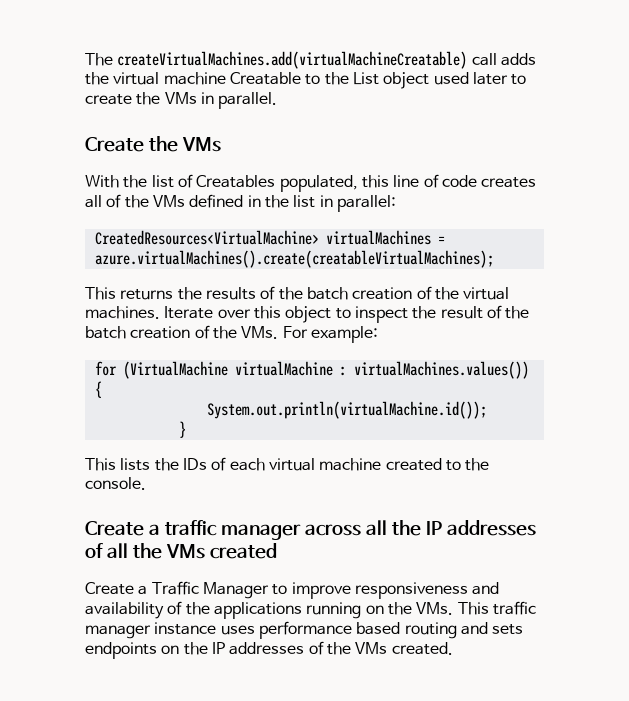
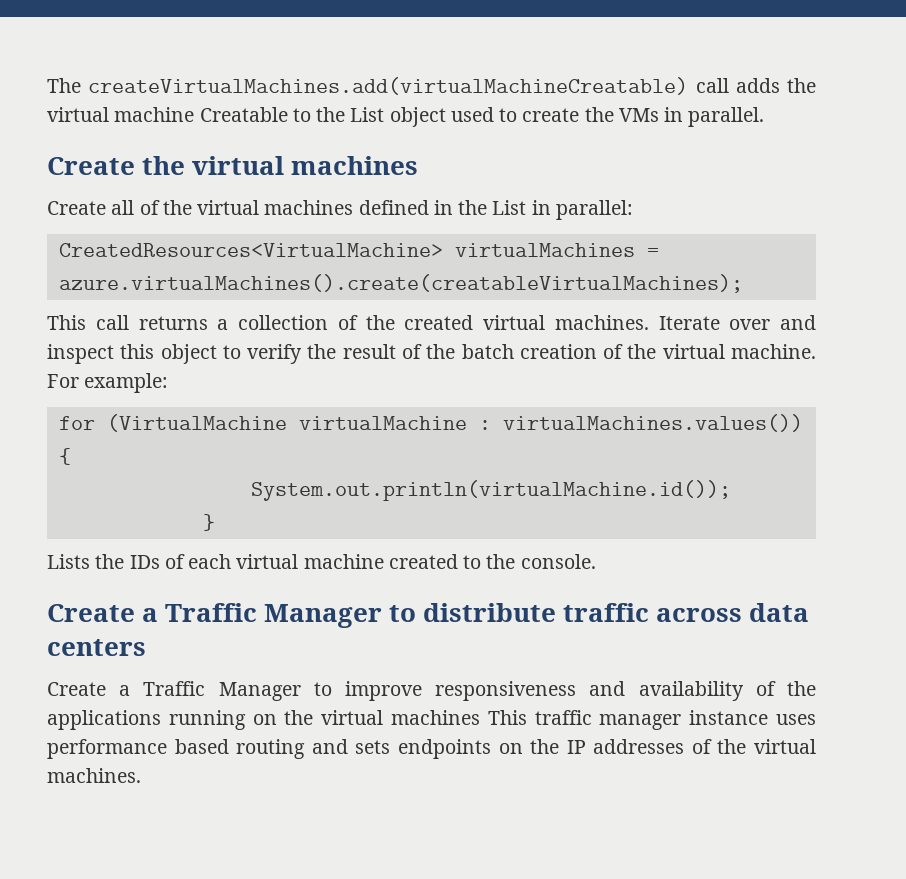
- The createVirtualMachines.add(virtualMachineCreatable) call adds the virtual machine Creatable to the List object used later to create the VMs in parallel.
+ The createVirtualMachines.add(virtualMachineCreatable) call adds the virtual machine Creatable to the List object used to create the VMs in parallel.
- Create the VMs
- With the list of Creatables populated, this line of code creates all of the VMs defined in the list in parallel:
+ Create the virtual machines
+ Create all of the virtual machines defined in the List in parallel:
- This returns the results of the batch creation of the virtual machines.
+ This call returns a collection of the created virtual machines.
- Iterate over this object to inspect the result of the batch creation of the VMs. For example:
+ Iterate over and inspect this object to verify the result of the batch creation of the virtual machine. For example:
- This lists the IDs of each virtual machine created to the console.
+ Lists the IDs of each virtual machine created to the console.
- Create a traffic manager across all the IP addresses of all the VMs created
+ Create a Traffic Manager to distribute traffic across data centers
- Create a Traffic Manager to improve responsiveness and availability of the applications running on the VMs. This traffic manager instance uses performance based routing and sets endpoints on the IP addresses of the VMs created.
+ Create a Traffic Manager to improve responsiveness and availability of the applications running on the virtual machines This traffic manager instance uses performance based routing and sets endpoints on the IP addresses of the virtual machines.

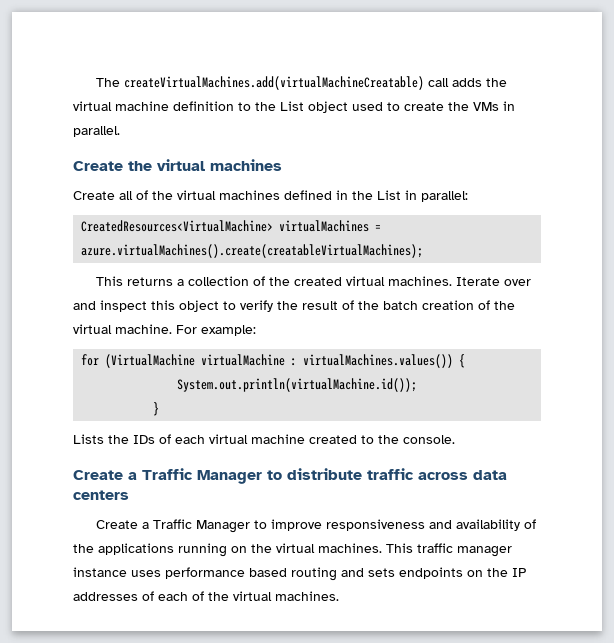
- The createVirtualMachines.add(virtualMachineCreatable) call adds the virtual machine Creatable to the List object used to create the VMs in parallel.
+ The createVirtualMachines.add(virtualMachineCreatable) call adds the virtual machine definition to the List object used to create the VMs in parallel.
- This call returns a collection of the created virtual machines.
+ This returns a collection of the created virtual machines.
- Create a Traffic Manager to improve responsiveness and availability of the applications running on the virtual machines This traffic manager instance uses performance based routing and sets endpoints on the IP addresses of the virtual machines.
+ Create a Traffic Manager to improve responsiveness and availability of the applications running on the virtual machines. This traffic manager instance uses performance based routing and sets endpoints on the IP addresses of each of the virtual machines.

